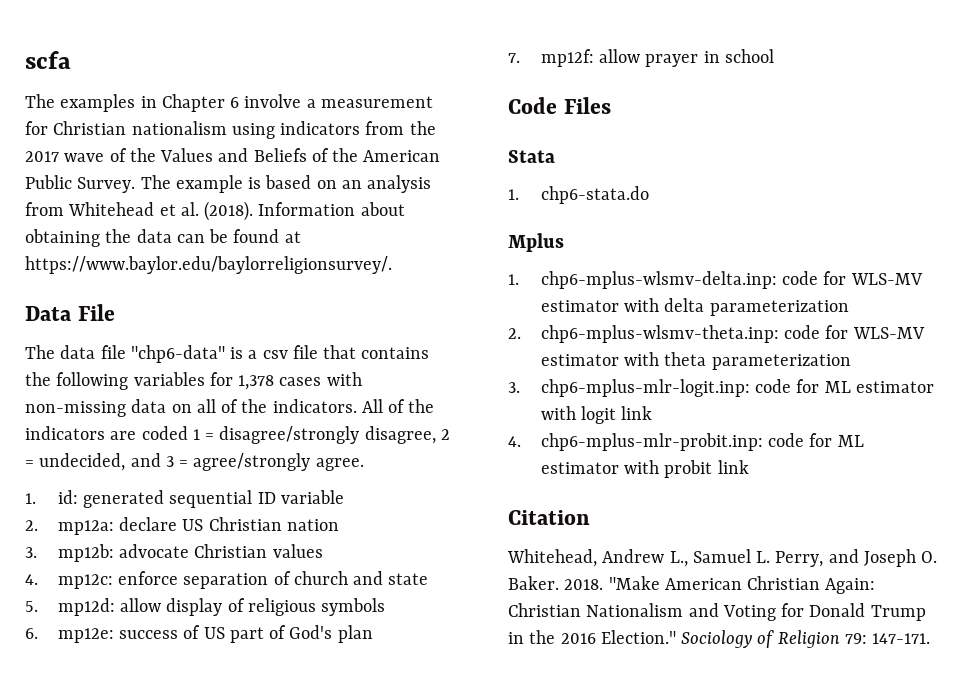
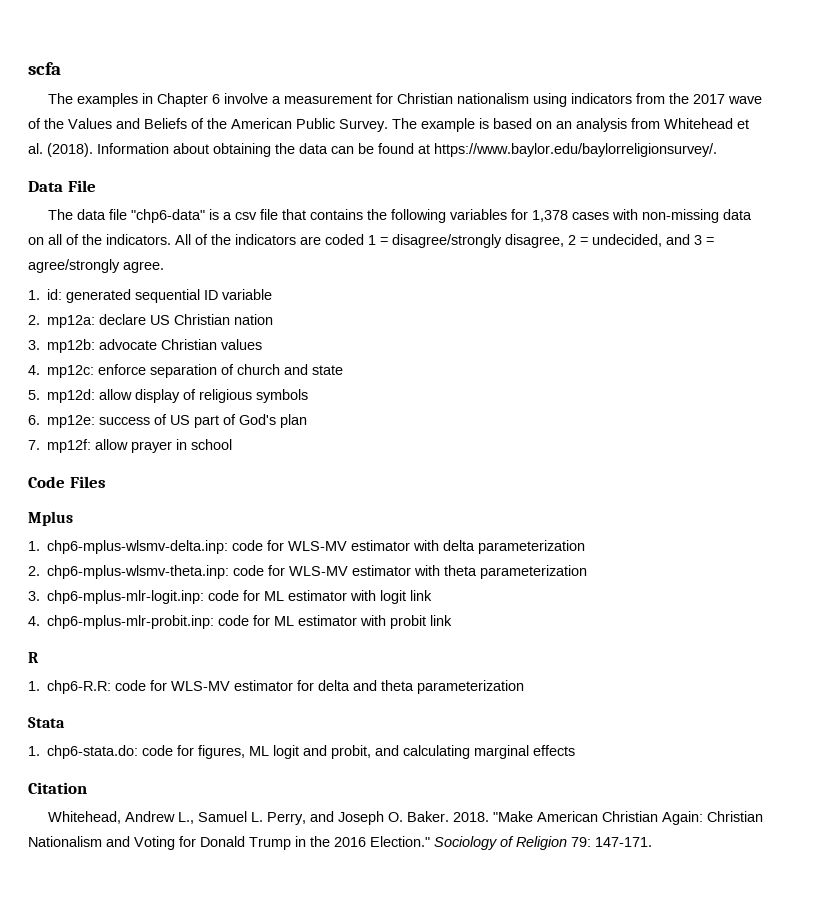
- Stata
- 1. chp6-stata.do
+ R
+ 1. chp6-R.R: code for WLS-MV estimator for delta and theta parameterization
+ Stata
+ 1. chp6-stata.do: code for figures, ML logit and probit, and calculating marginal effects

